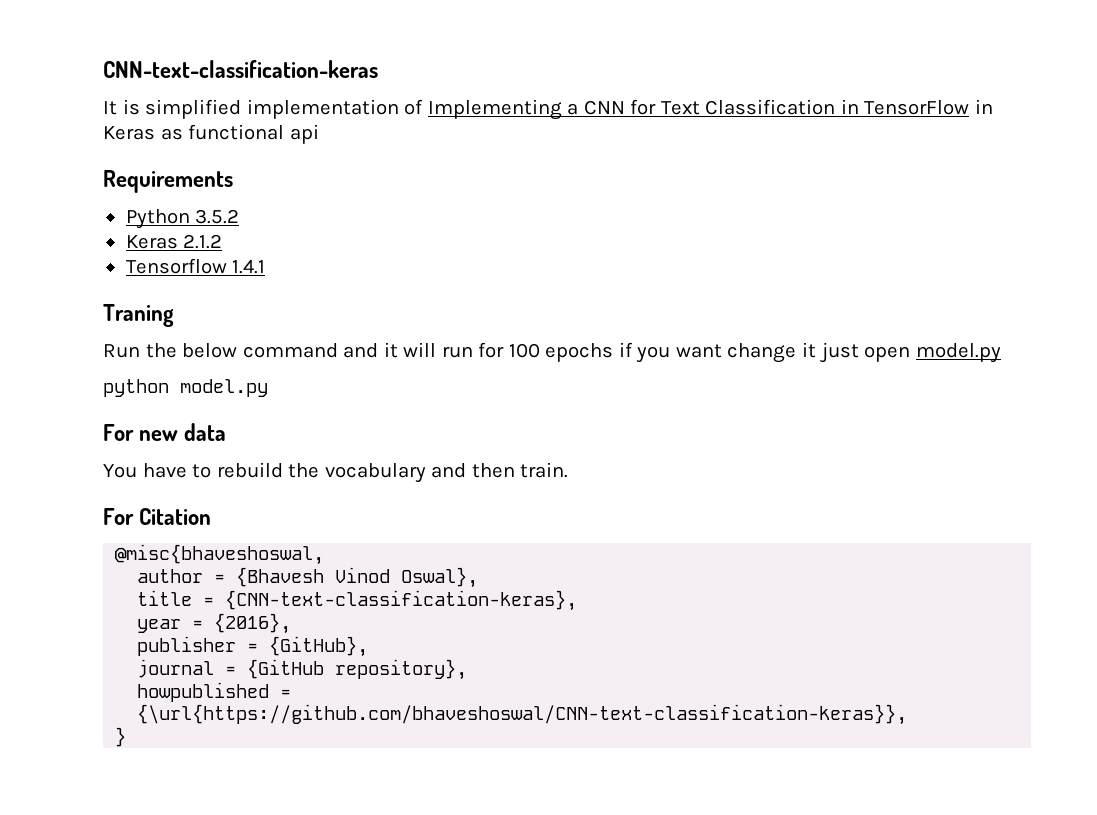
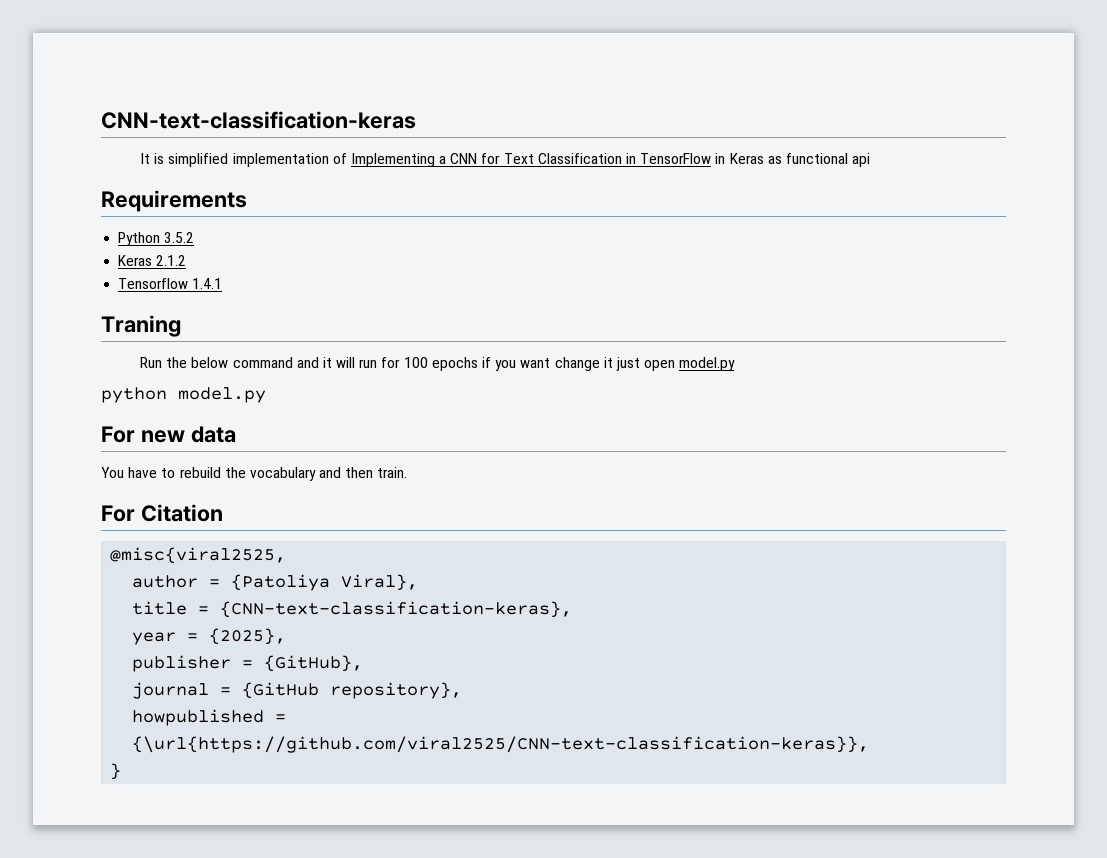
- @misc{bhaveshoswal,
+ @misc{viral2525,
- author = {Bhavesh Vinod Oswal},
+ author = {Patoliya Viral},
- year = {2016},
+ year = {2025},
- howpublished = {\url{https://github.com/bhaveshoswal/CNN-text-classification-keras}},
+ howpublished = {\url{https://github.com/viral2525/CNN-text-classification-keras}},

